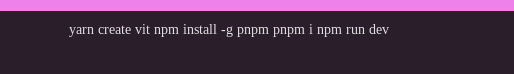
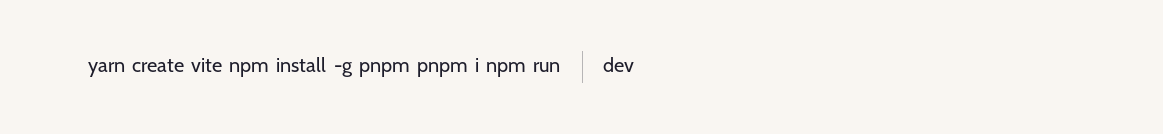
- yarn create vit npm install -g pnpm pnpm i npm run dev
+ yarn create vite npm install -g pnpm pnpm i npm run dev

